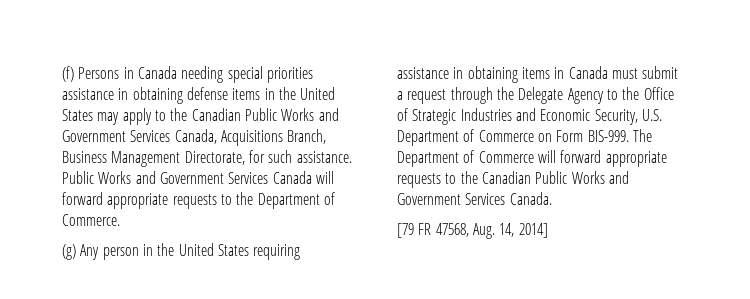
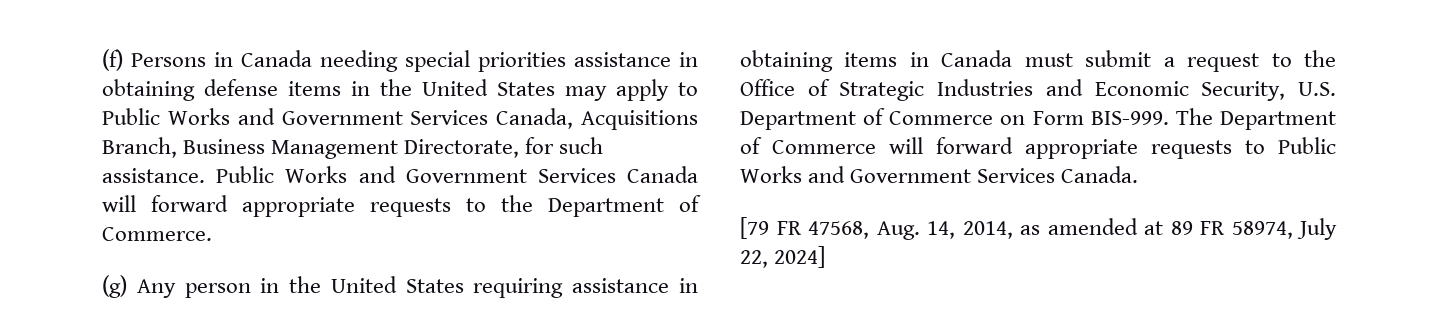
- (f) Persons in Canada needing special priorities assistance in obtaining defense items in the United States may apply to the Canadian Public Works and Government Services Canada, Acquisitions Branch, Business Management Directorate, for such assistance.
+ (f) Persons in Canada needing special priorities assistance in obtaining defense items in the United States may apply to Public Works and Government Services Canada, Acquisitions Branch, Business Management Directorate, for such assistance.
- (g) Any person in the United States requiring assistance in obtaining items in Canada must submit a request through the Delegate Agency to the Office of Strategic Industries and Economic Security, U.S. Department of Commerce on Form BIS-999.
+ (g) Any person in the United States requiring assistance in obtaining items in Canada must submit a request to the Office of Strategic Industries and Economic Security, U.S. Department of Commerce on Form BIS-999.
- The Department of Commerce will forward appropriate requests to the Canadian Public Works and Government Services Canada.
+ The Department of Commerce will forward appropriate requests to Public Works and Government Services Canada.
- [79 FR 47568, Aug. 14, 2014]
+ [79 FR 47568, Aug. 14, 2014, as amended at 89 FR 58974, July 22, 2024]

